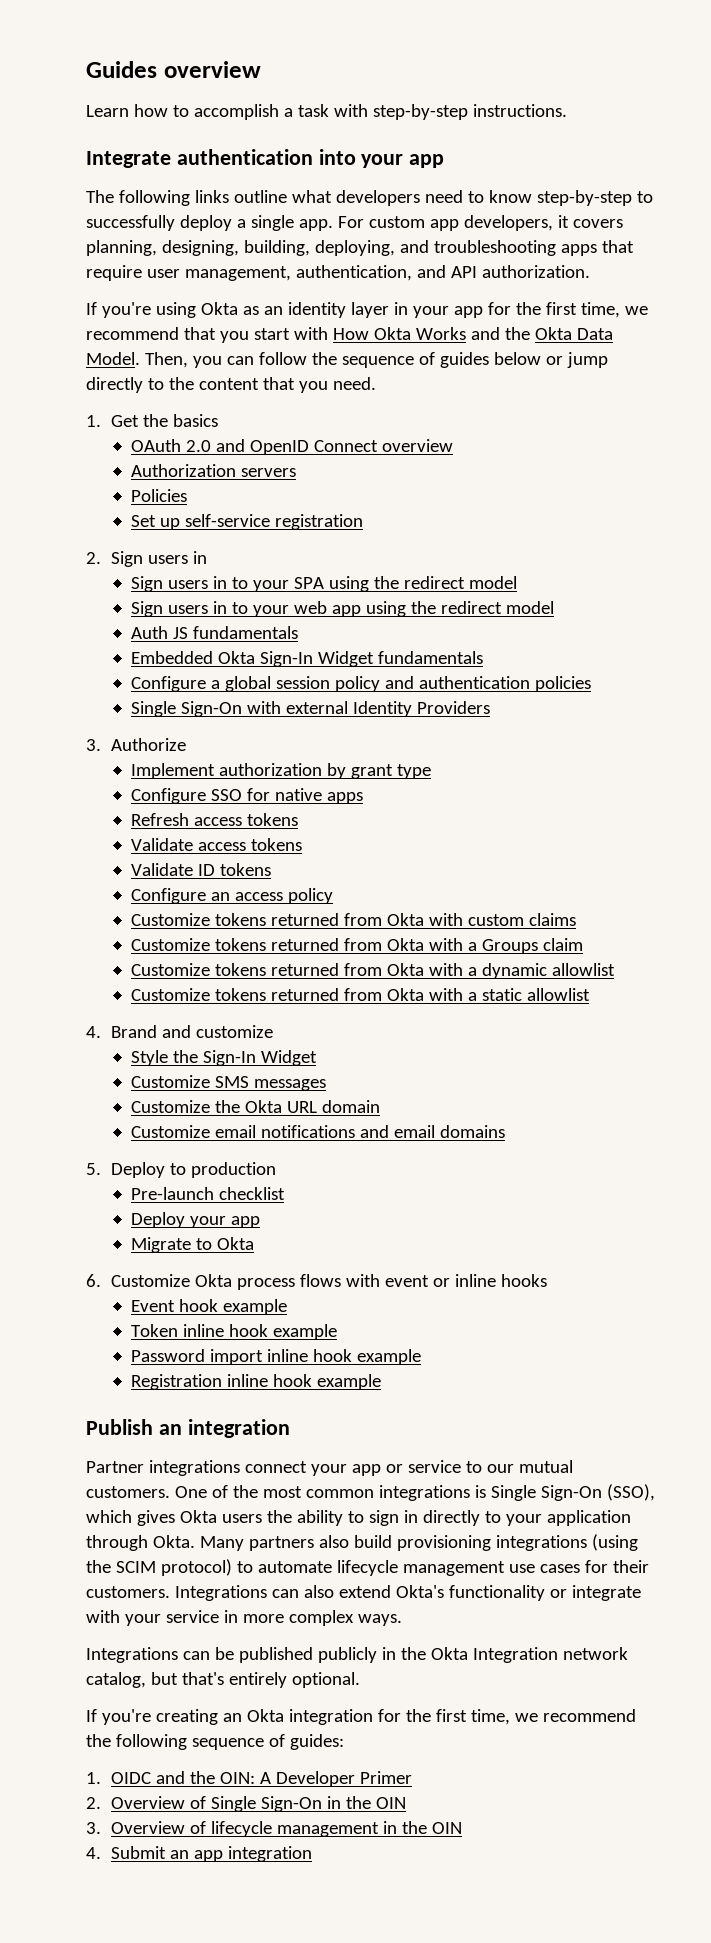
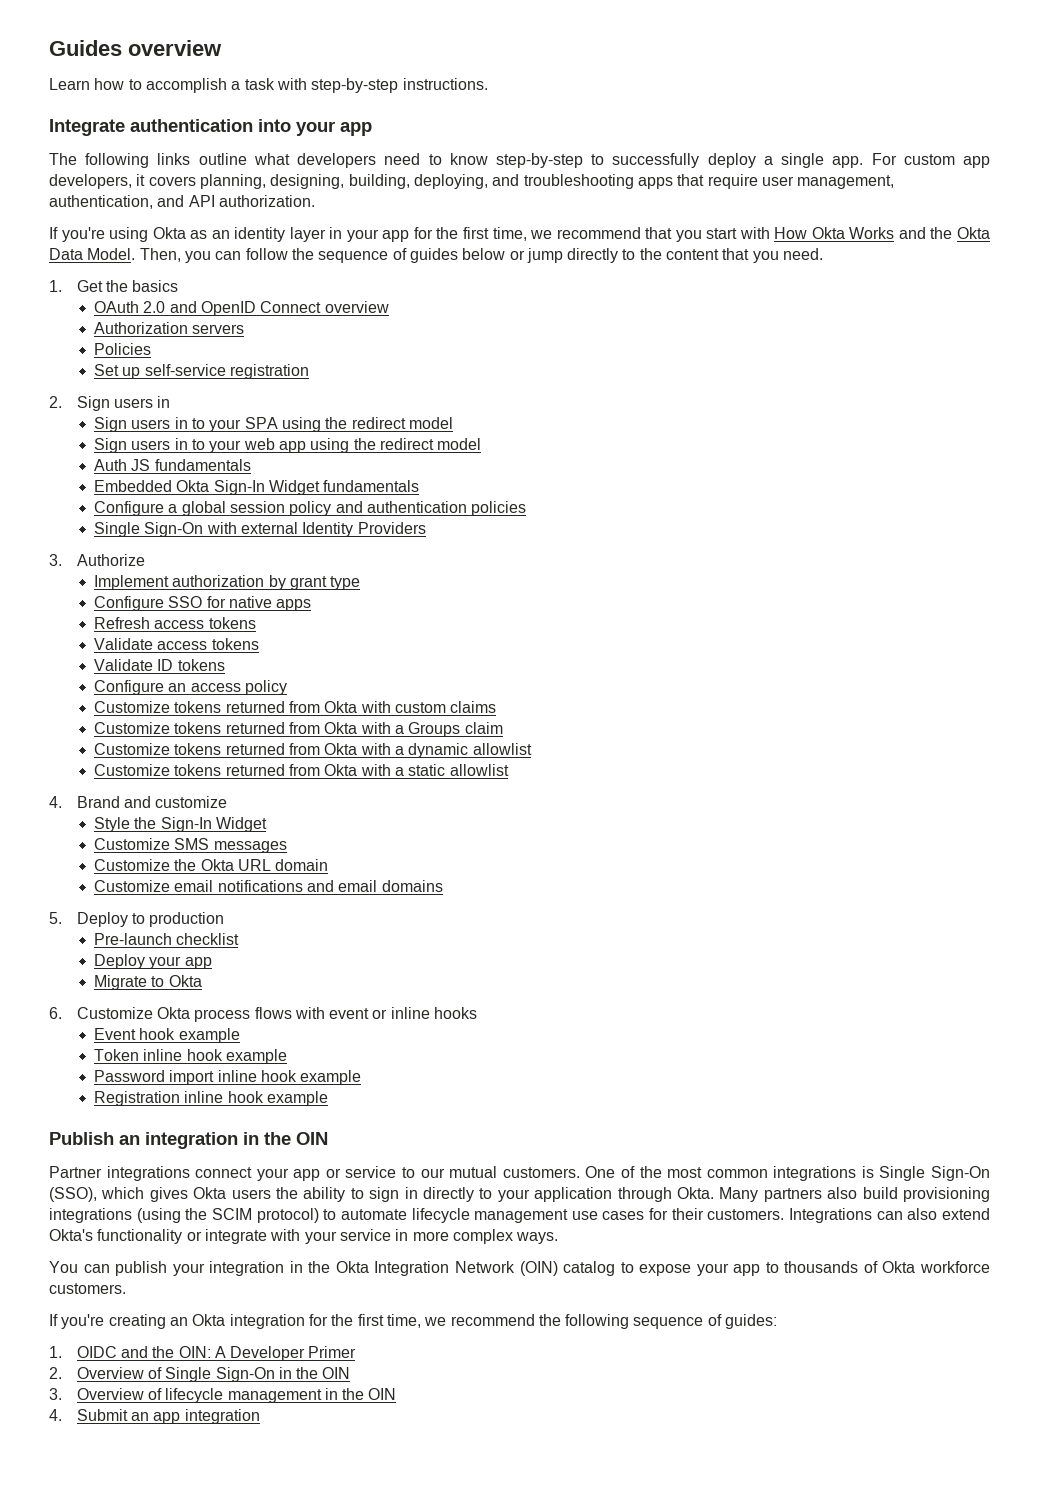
- Publish an integration
+ Publish an integration in the OIN
- Integrations can be published publicly in the Okta Integration network catalog, but that's entirely optional.
+ You can publish your integration in the Okta Integration Network (OIN) catalog to expose your app to thousands of Okta workforce customers.

